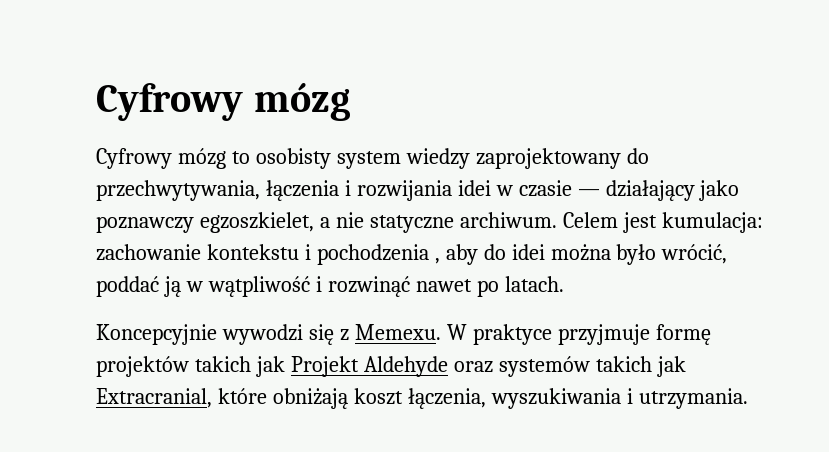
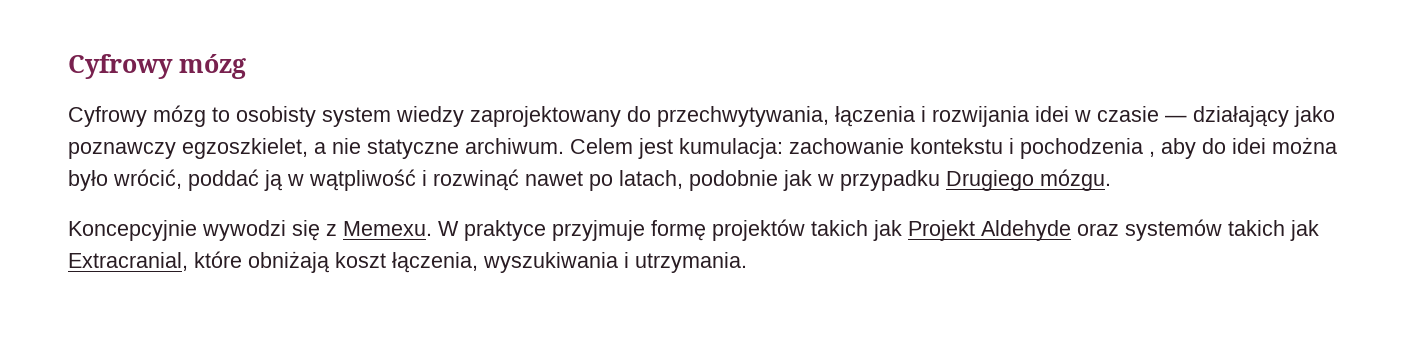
- Celem jest kumulacja: zachowanie kontekstu i pochodzenia , aby do idei można było wrócić, poddać ją w wątpliwość i rozwinąć nawet po latach.
+ Celem jest kumulacja: zachowanie kontekstu i pochodzenia , aby do idei można było wrócić, poddać ją w wątpliwość i rozwinąć nawet po latach, podobnie jak w przypadku Drugiego mózgu.

